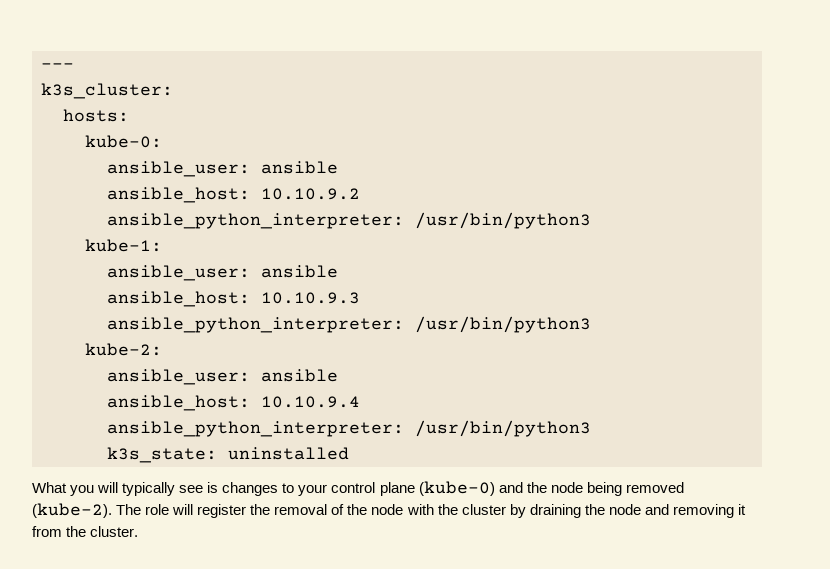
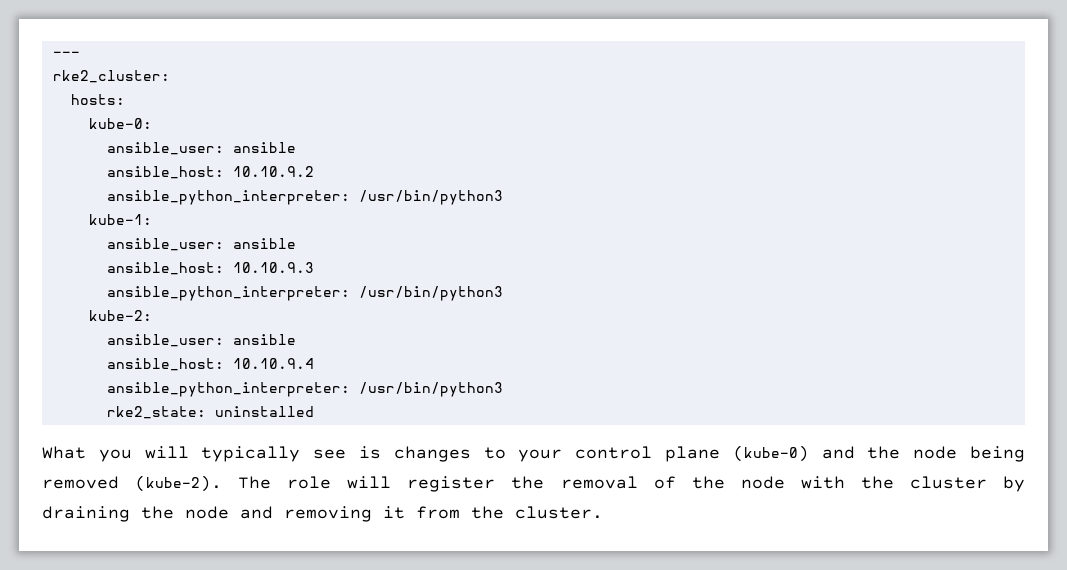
- k3s_cluster:
+ rke2_cluster:
- k3s_state: uninstalled
+ rke2_state: uninstalled

